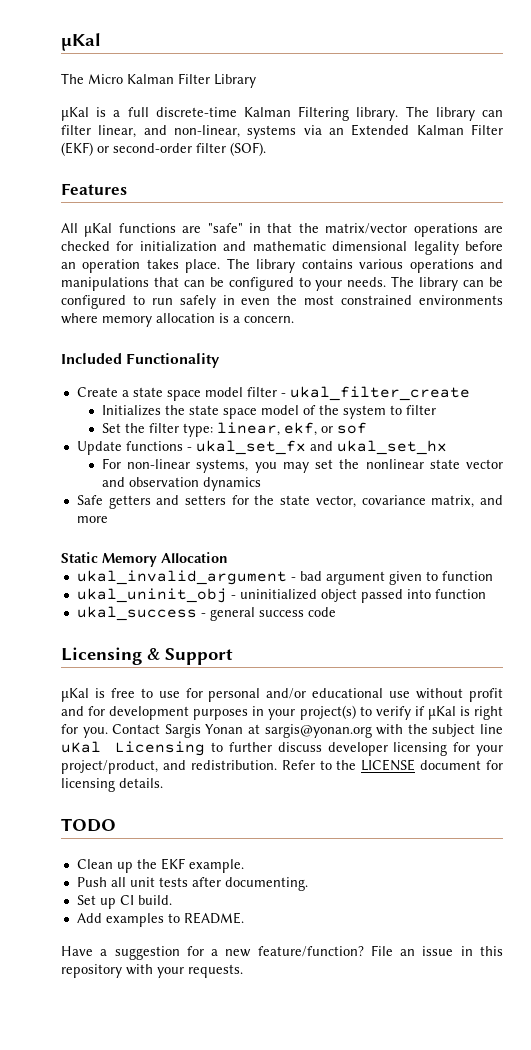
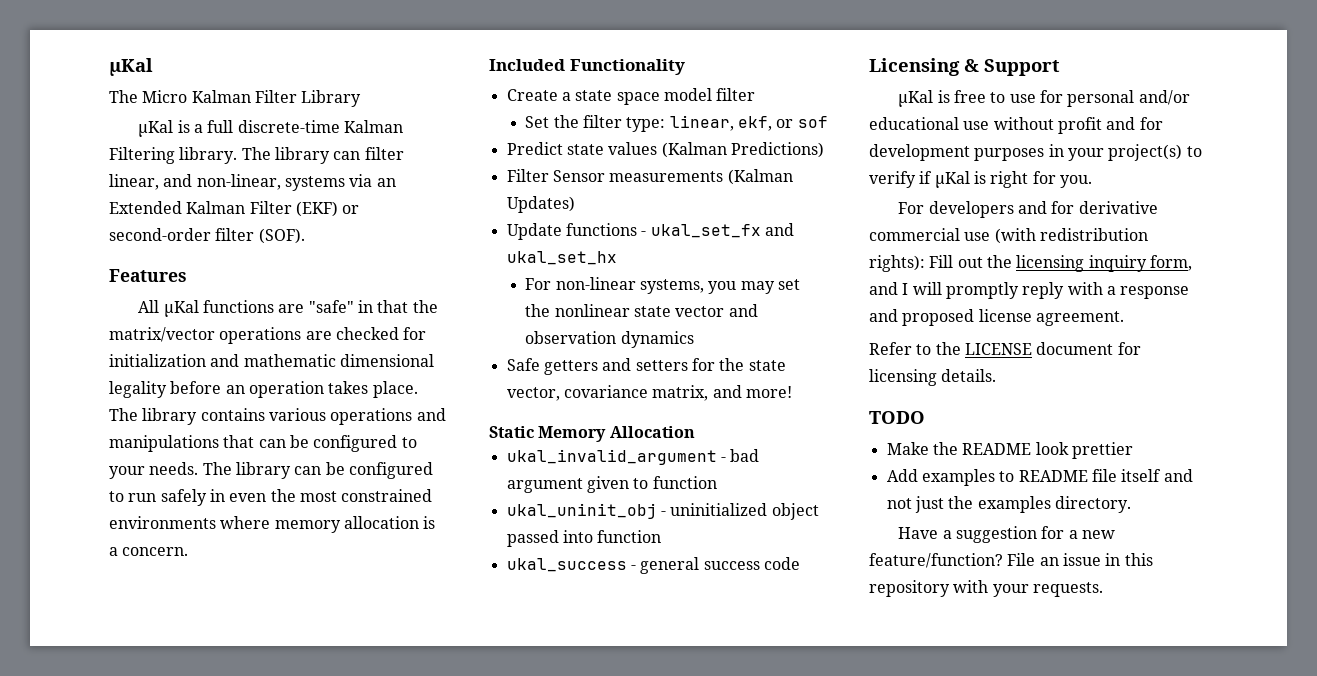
- Create a state space model filter - ukal_filter_create
- Initializes the state space model of the system to filter
+ Create a state space model filter
+ Predict state values (Kalman Predictions)
+ Filter Sensor measurements (Kalman Updates)
- Safe getters and setters for the state vector, covariance matrix, and more
+ Safe getters and setters for the state vector, covariance matrix, and more!
- μKal is free to use for personal and/or educational use without profit and for development purposes in your project(s) to verify if μKal is right for you. Contact Sargis Yonan at sargis@yonan.org with the subject line uKal Licensing to further discuss developer licensing for your project/product, and redistribution. Refer to the LICENSE document for licensing details.
+ μKal is free to use for personal and/or educational use without profit and for development purposes in your project(s) to verify if μKal is right for you.
+ For developers and for derivative commercial use (with redistribution rights): Fill out the licensing inquiry form, and I will promptly reply with a response and proposed license agreement.
+ Refer to the LICENSE document for licensing details.
- Clean up the EKF example.
- Push all unit tests after documenting.
- Set up CI build.
- Add examples to README.
+ Make the README look prettier
+ Add examples to README file itself and not just the examples directory.

